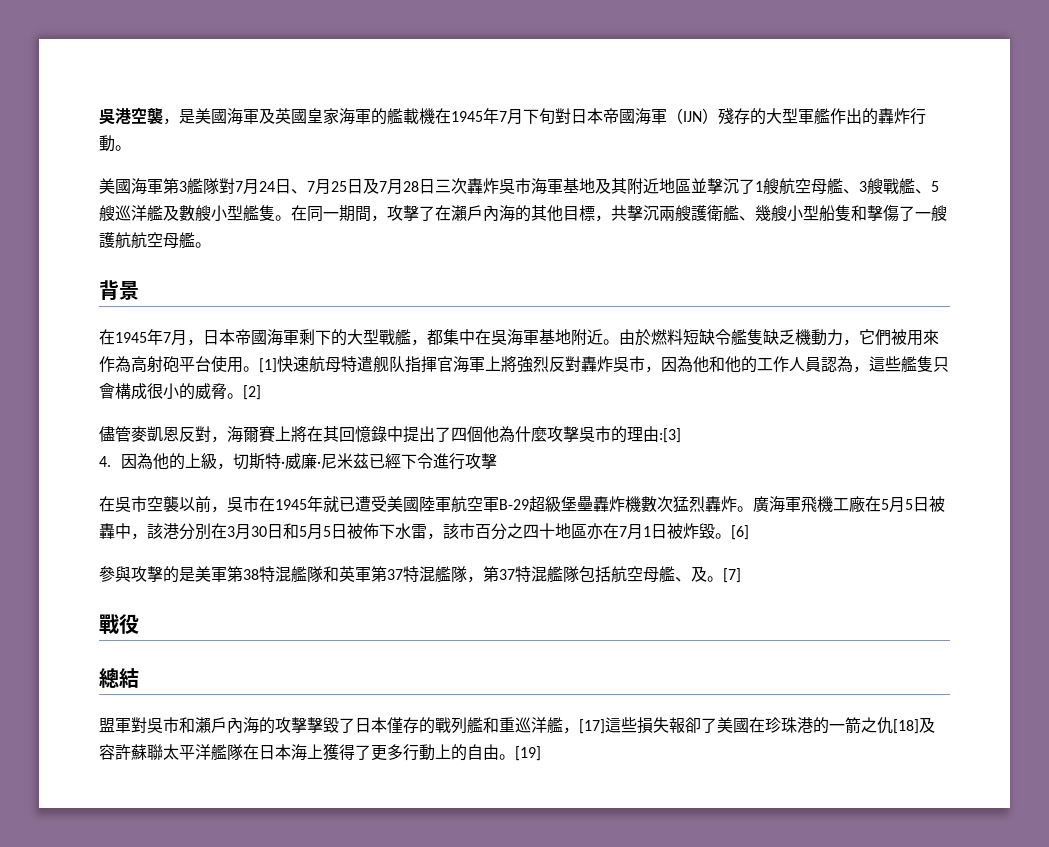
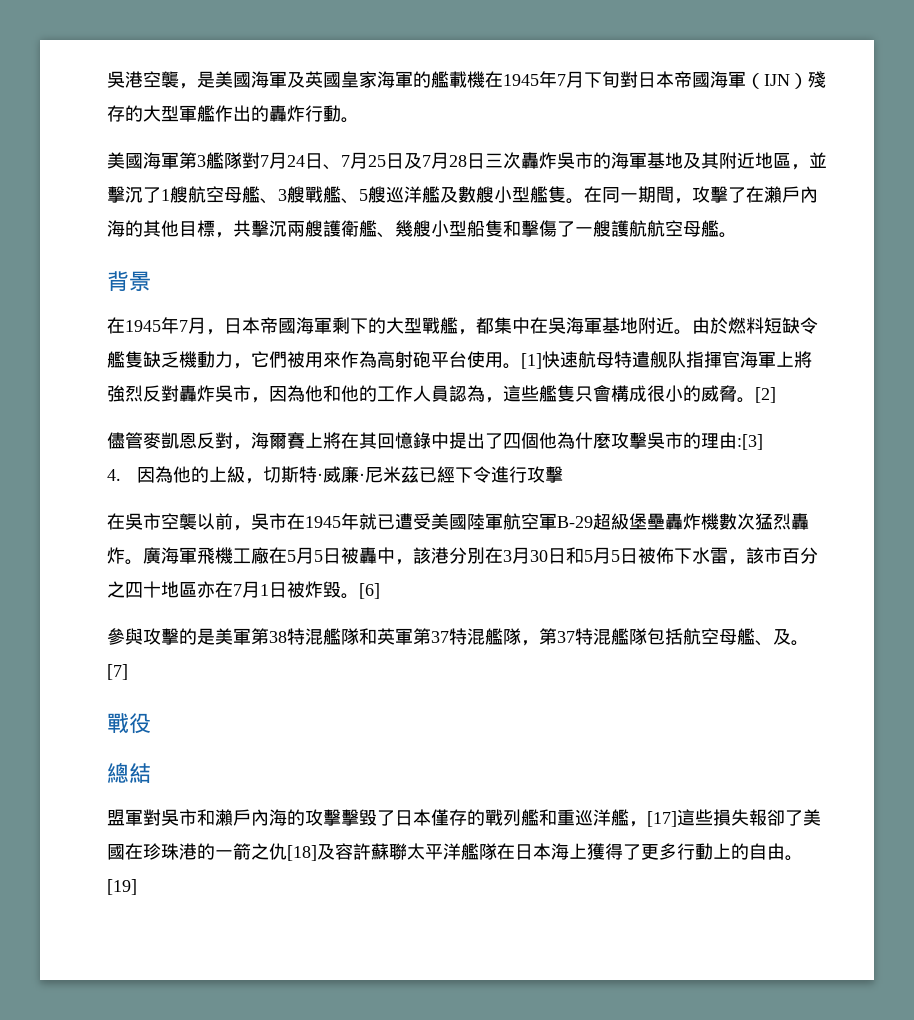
- 美國海軍第3艦隊對7月24日、7月25日及7月28日三次轟炸吳市海軍基地及其附近地區並擊沉了1艘航空母艦、3艘戰艦、5艘巡洋艦及數艘小型艦隻。
+ 美國海軍第3艦隊對7月24日、7月25日及7月28日三次轟炸吳市的海軍基地及其附近地區，並擊沉了1艘航空母艦、3艘戰艦、5艘巡洋艦及數艘小型艦隻。

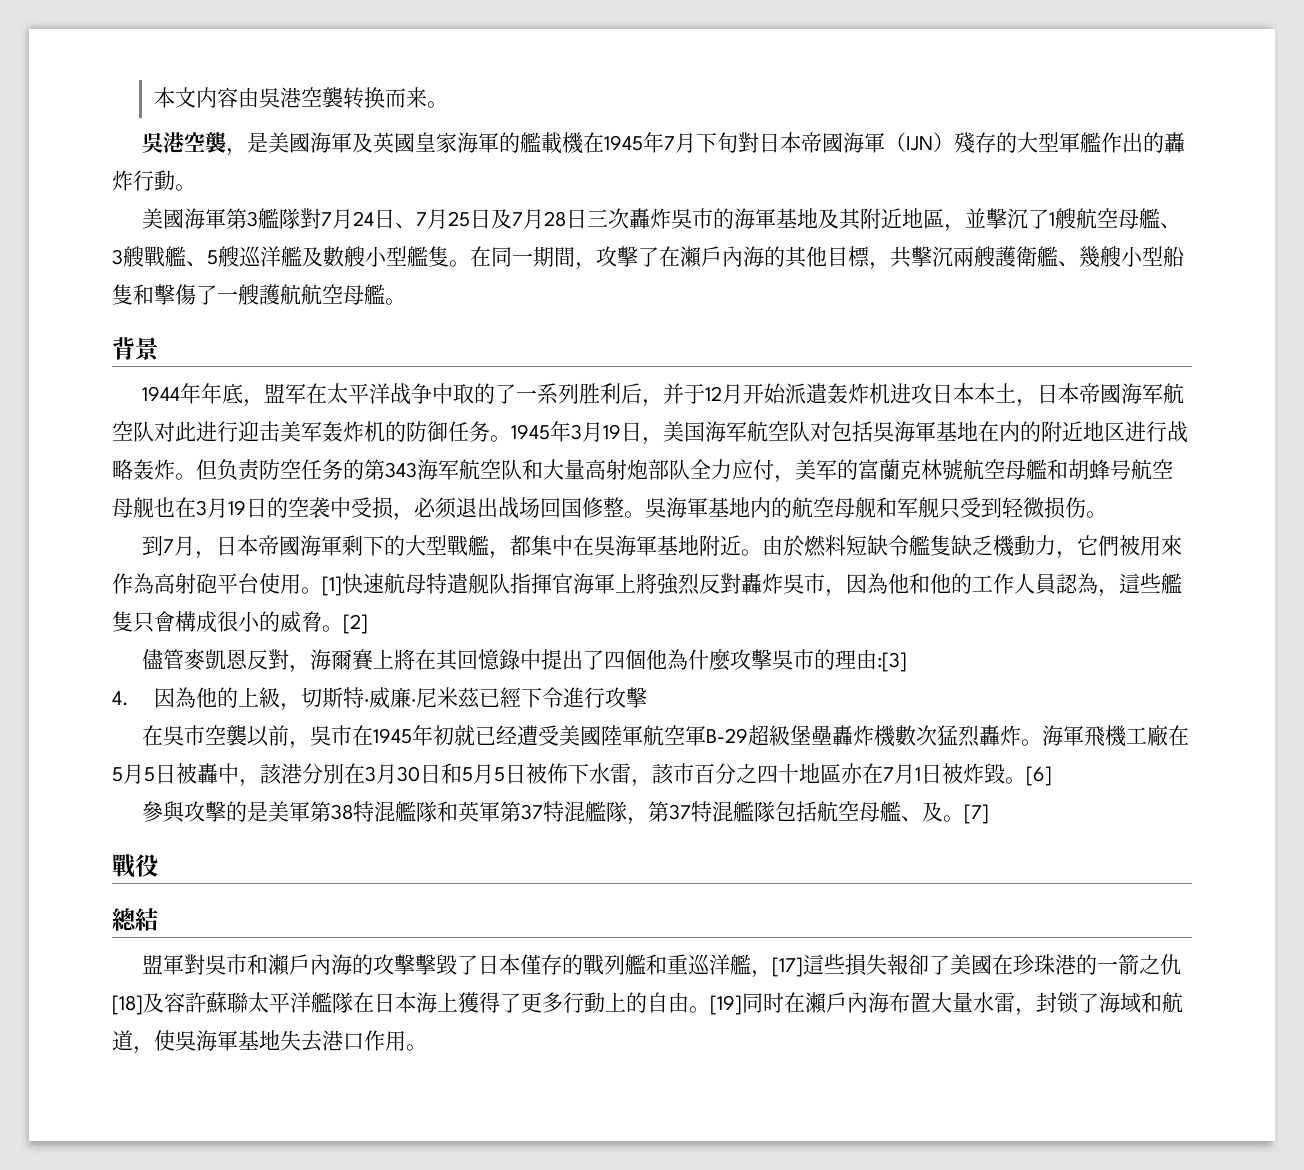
+ 本文内容由吳港空襲转换而来。
- 在1945年7月，日本帝國海軍剩下的大型戰艦，都集中在吳海軍基地附近。
+ 1944年年底，盟军在太平洋战争中取的了一系列胜利后，并于12月开始派遣轰炸机进攻日本本土，日本帝國海军航空队对此进行迎击美军轰炸机的防御任务。1945年3月19日，美国海军航空队对包括吳海軍基地在内的附近地区进行战略轰炸。但负责防空任务的第343海军航空队和大量高射炮部队全力应付，美军的富蘭克林號航空母艦和胡蜂号航空母舰也在3月19日的空袭中受损，必须退出战场回国修整。吳海軍基地内的航空母舰和军舰只受到轻微损伤。
+ 到7月，日本帝國海軍剩下的大型戰艦，都集中在吳海軍基地附近。
- 在吳市空襲以前，吳市在1945年就已遭受美國陸軍航空軍B-29超級堡壘轟炸機數次猛烈轟炸。
+ 在吳市空襲以前，吳市在1945年初就已经遭受美國陸軍航空軍B-29超級堡壘轟炸機數次猛烈轟炸。
- 廣海軍飛機工廠在5月5日被轟中，該港分別在3月30日和5月5日被佈下水雷，該市百分之四十地區亦在7月1日被炸毀。
+ 海軍飛機工廠在5月5日被轟中，該港分別在3月30日和5月5日被佈下水雷，該市百分之四十地區亦在7月1日被炸毀。
- [19]
+ [19]同时在瀨戶內海布置大量水雷，封锁了海域和航道，使吳海軍基地失去港口作用。

